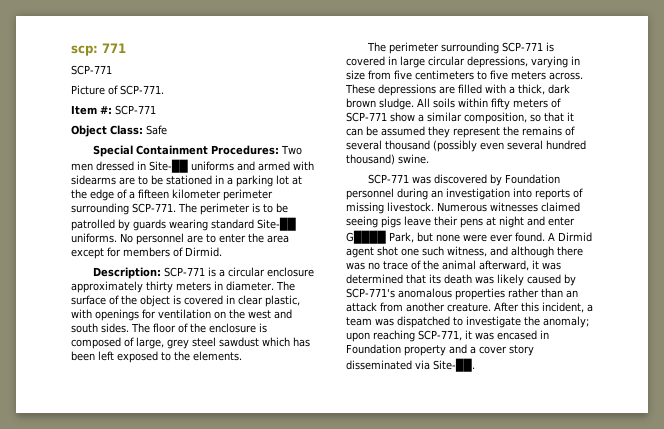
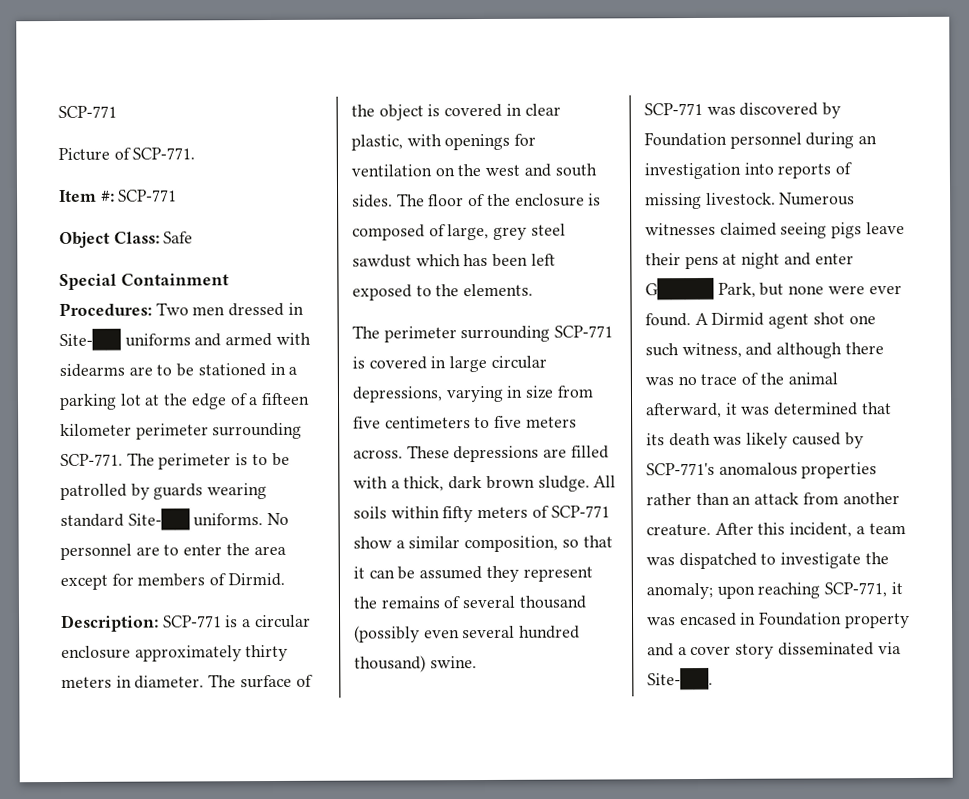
- scp: 771

